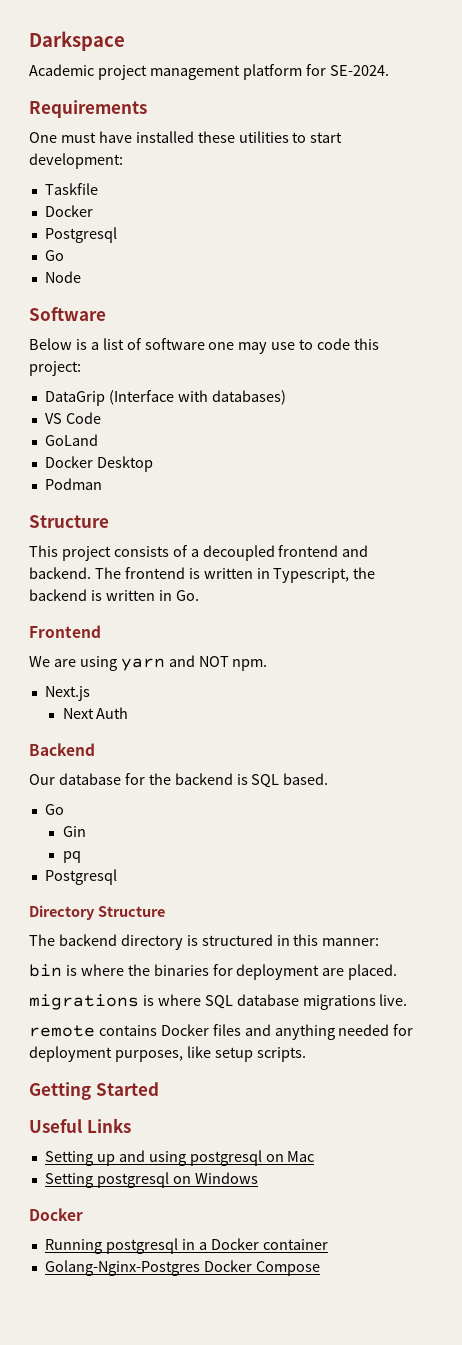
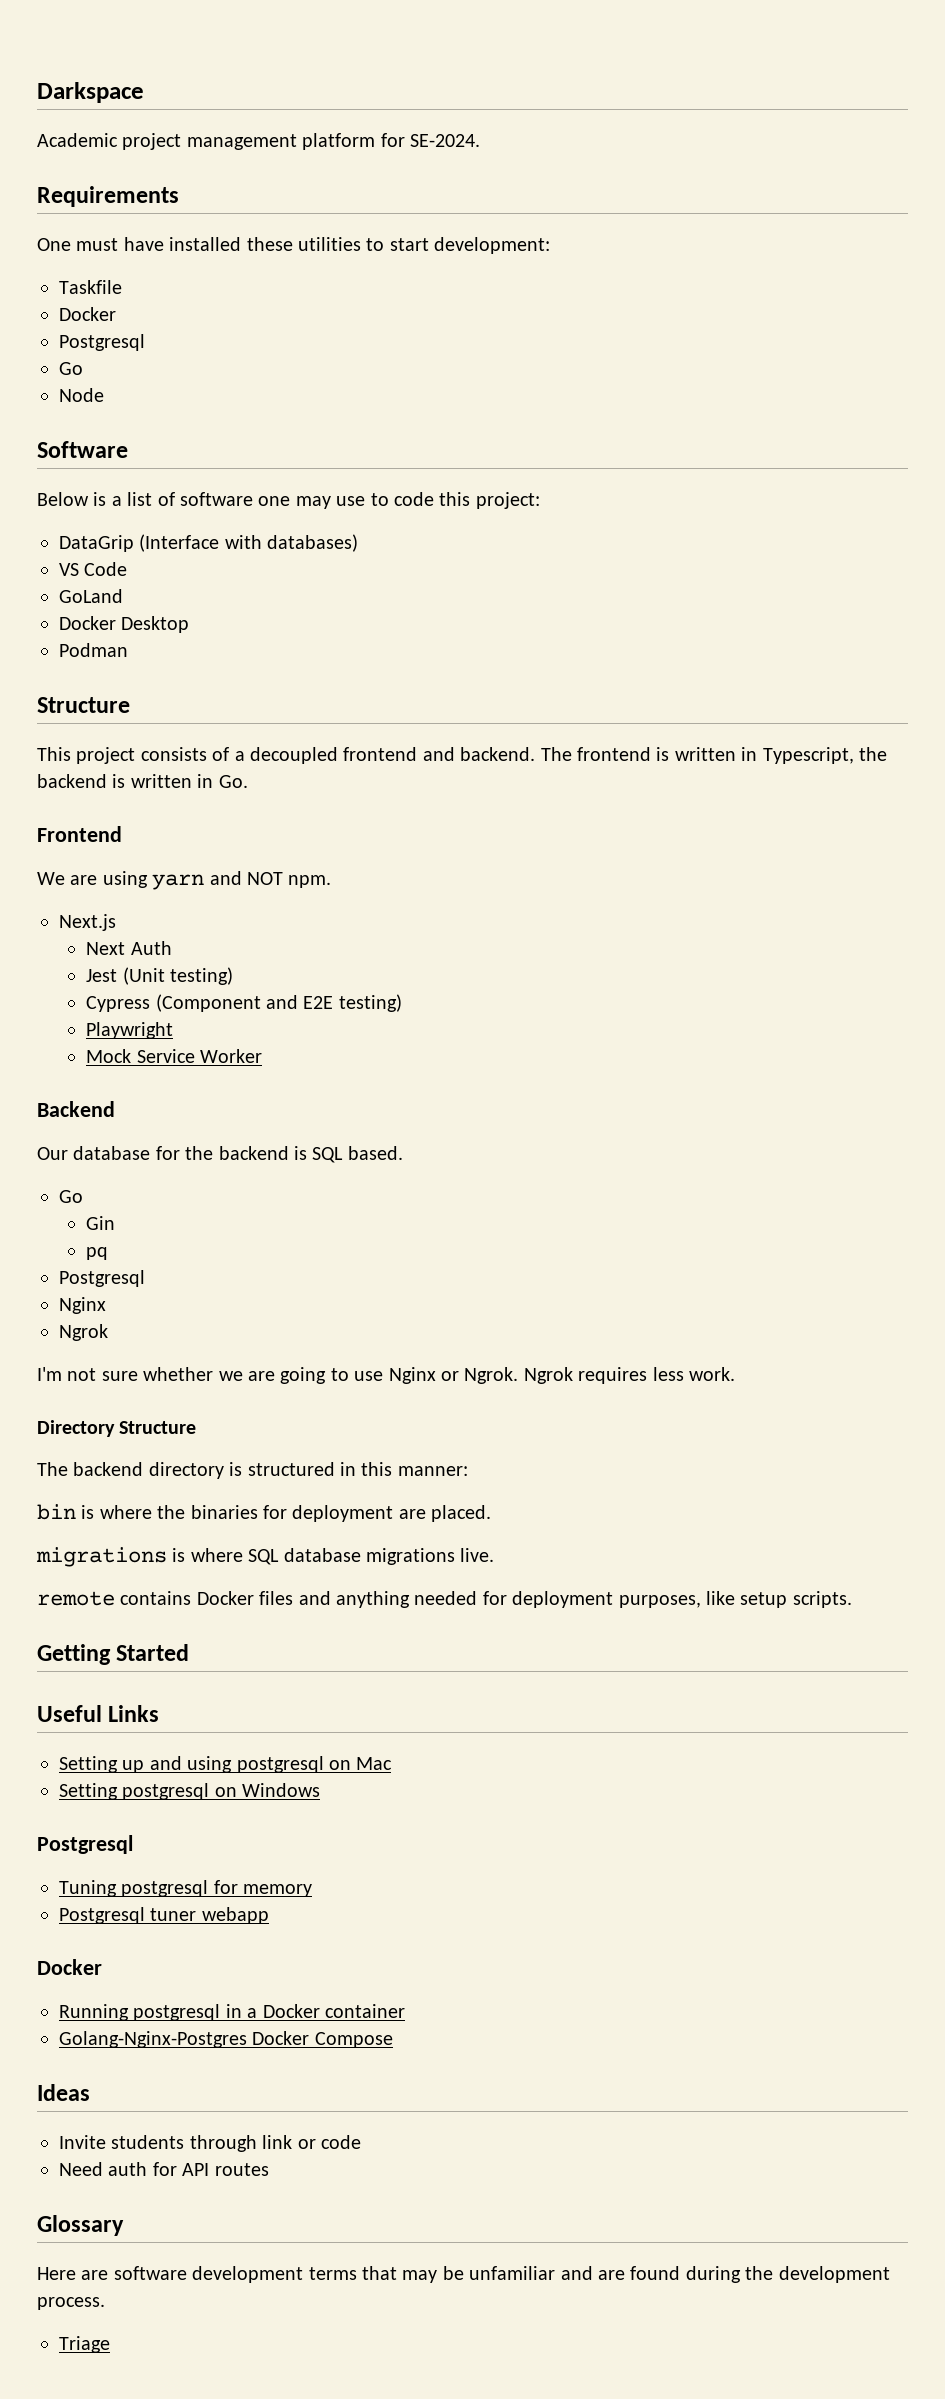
+ Jest (Unit testing)
+ Cypress (Component and E2E testing)
+ Playwright
+ Mock Service Worker
  pq
  Postgresql
+ Nginx
+ Ngrok
+ I'm not sure whether we are going to use Nginx or Ngrok. Ngrok requires less work.
  Setting postgresql on Windows
+ Postgresql
+ Tuning postgresql for memory
+ Postgresql tuner webapp
+ Ideas
+ Invite students through link or code
+ Need auth for API routes
+ Glossary
+ Here are software development terms that may be unfamiliar and are found during the development process.
+ Triage

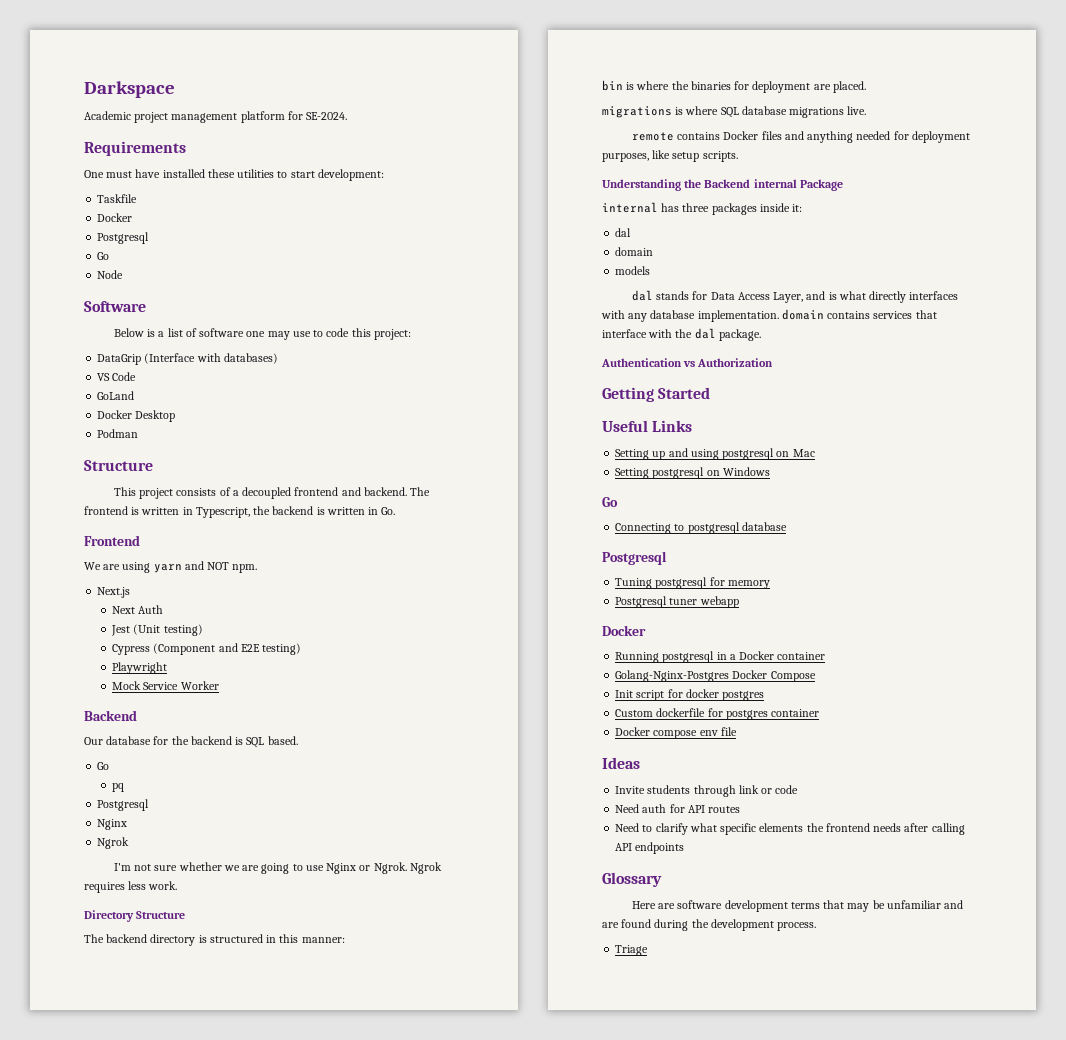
- Gin
+ Understanding the Backend internal Package
+ internal has three packages inside it:
+ dal
+ domain
+ models
+ dal stands for Data Access Layer, and is what directly interfaces with any database implementation. domain contains services that interface with the dal package.
+ Authentication vs Authorization
  Setting postgresql on Windows
+ Go
+ Connecting to postgresql database
+ Init script for docker postgres
+ Custom dockerfile for postgres container
+ Docker compose env file
+ Need to clarify what specific elements the frontend needs after calling API endpoints

